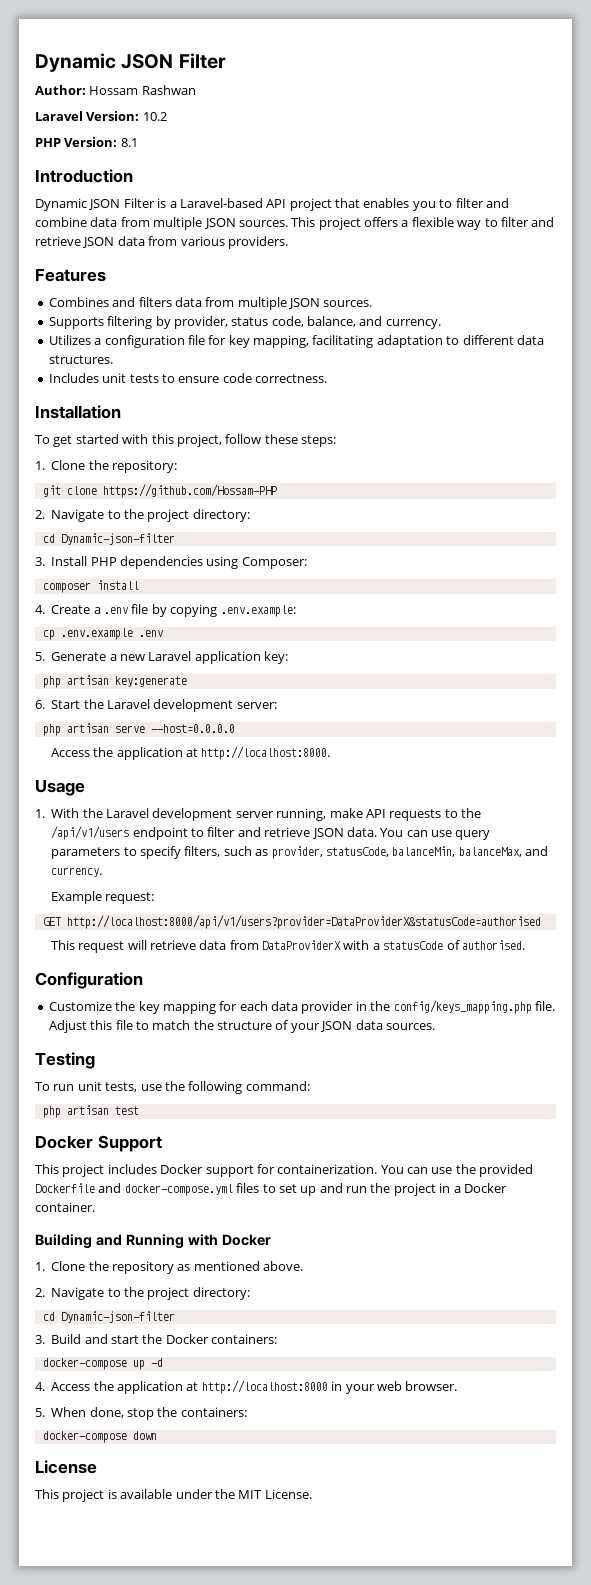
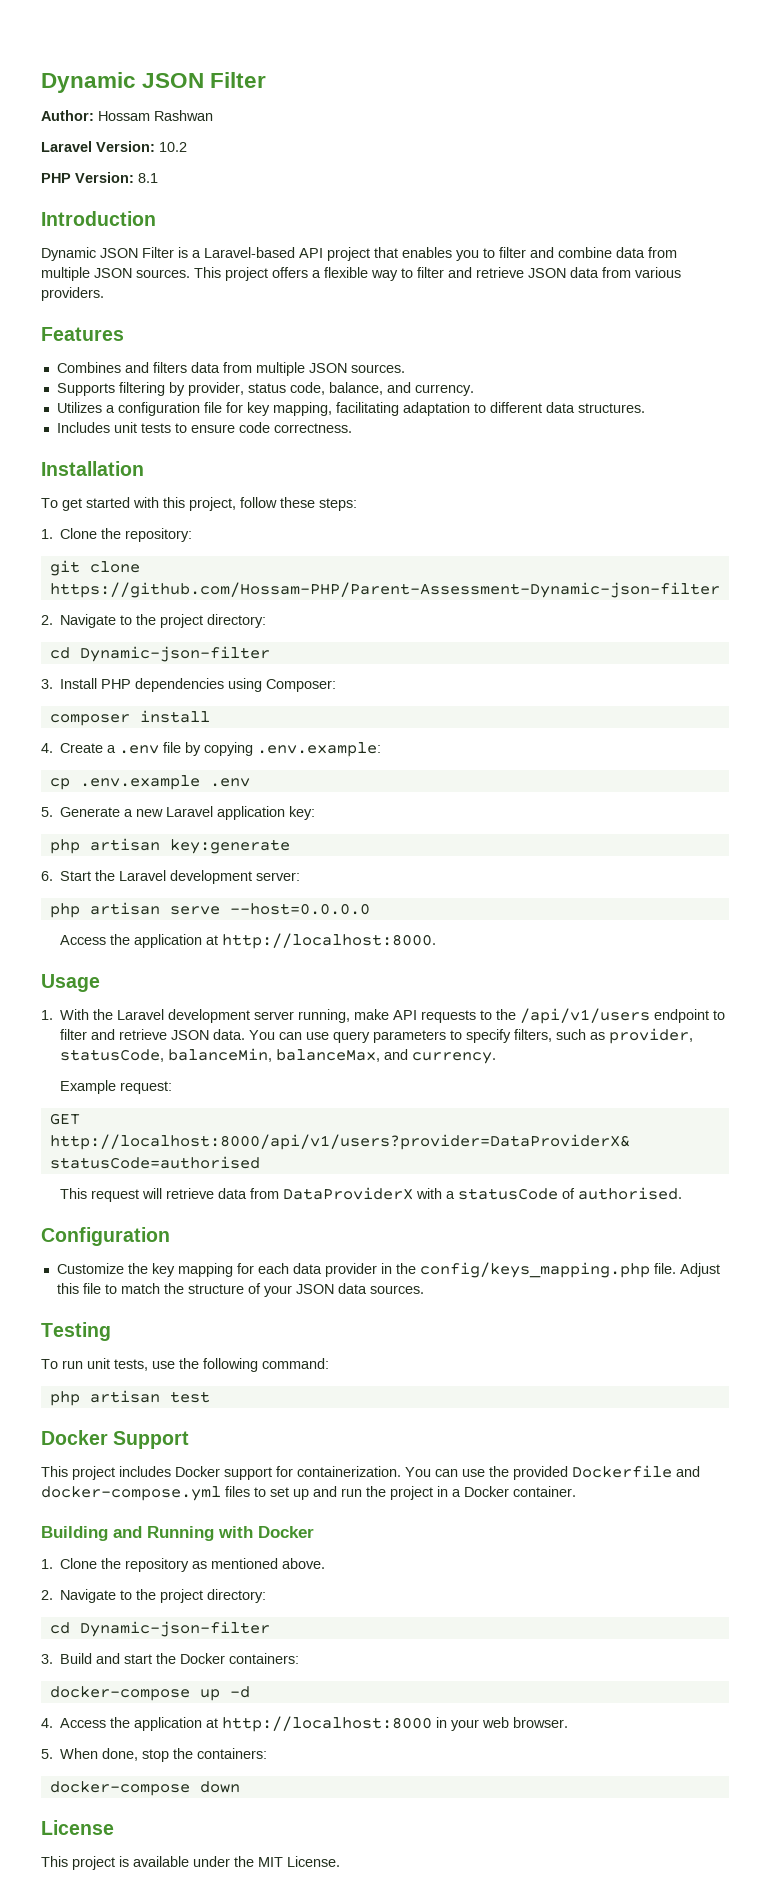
- git clone https://github.com/Hossam-PHP
+ git clone https://github.com/Hossam-PHP/Parent-Assessment-Dynamic-json-filter

